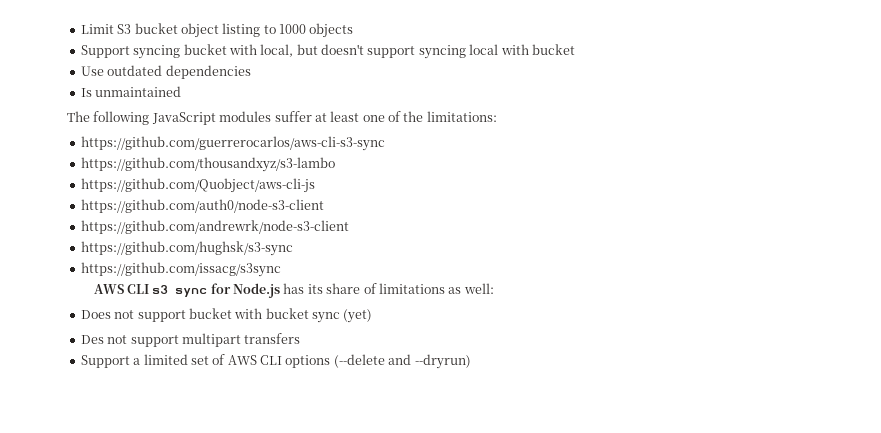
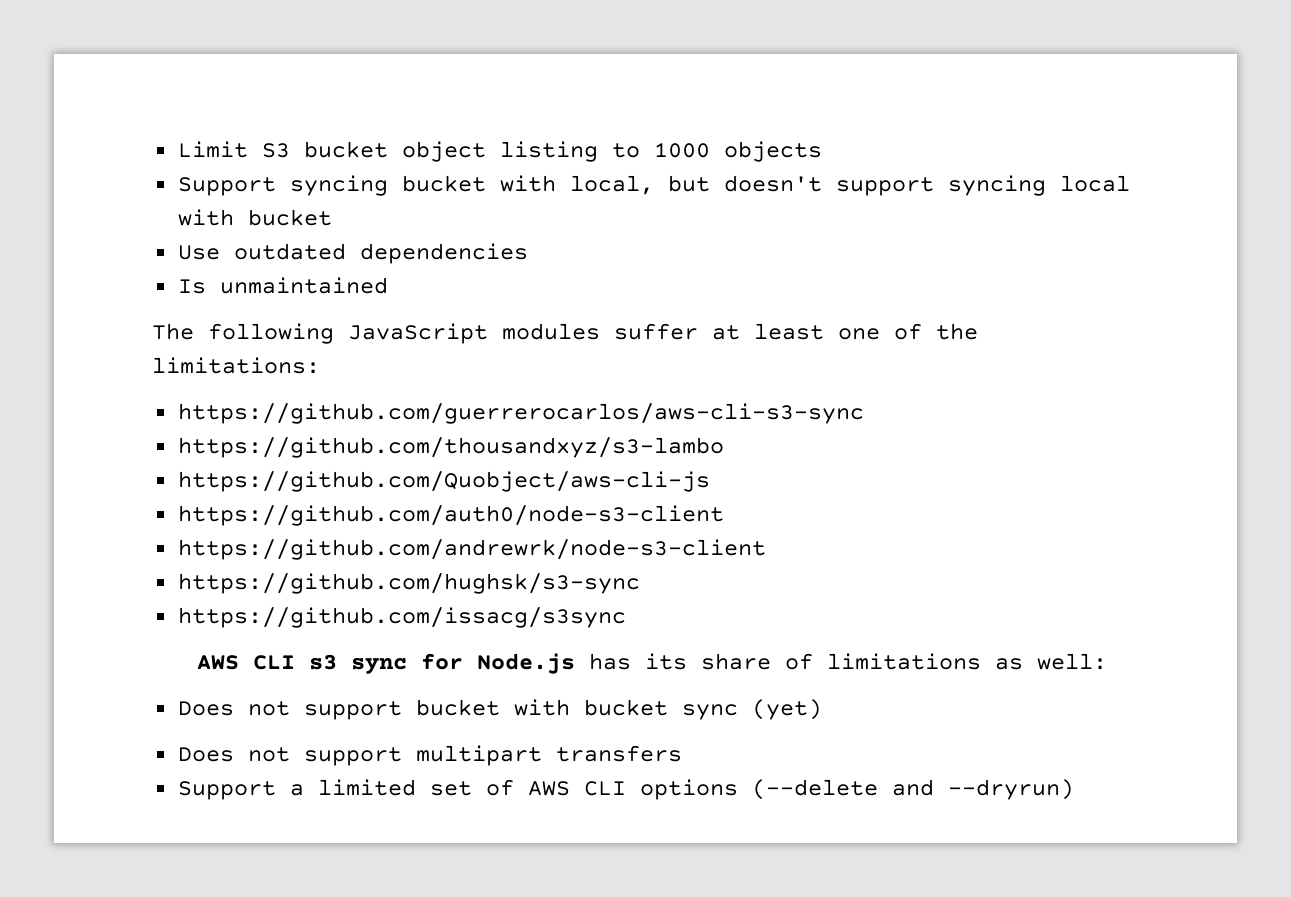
- Des not support multipart transfers
+ Does not support multipart transfers

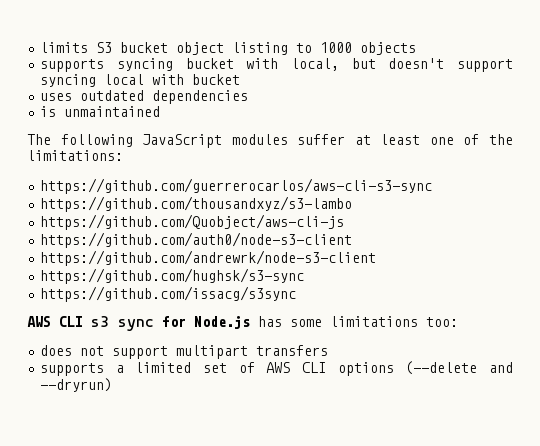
- Limit S3 bucket object listing to 1000 objects
+ limits S3 bucket object listing to 1000 objects
- Support syncing bucket with local, but doesn't support syncing local with bucket
+ supports syncing bucket with local, but doesn't support syncing local with bucket
- Use outdated dependencies
+ uses outdated dependencies
- Is unmaintained
+ is unmaintained
- AWS CLI s3 sync for Node.js has its share of limitations as well:
- Does not support bucket with bucket sync (yet)
- Does not support multipart transfers
+ AWS CLI s3 sync for Node.js has some limitations too:
+ does not support multipart transfers
- Support a limited set of AWS CLI options (--delete and --dryrun)
+ supports a limited set of AWS CLI options (--delete and --dryrun)

